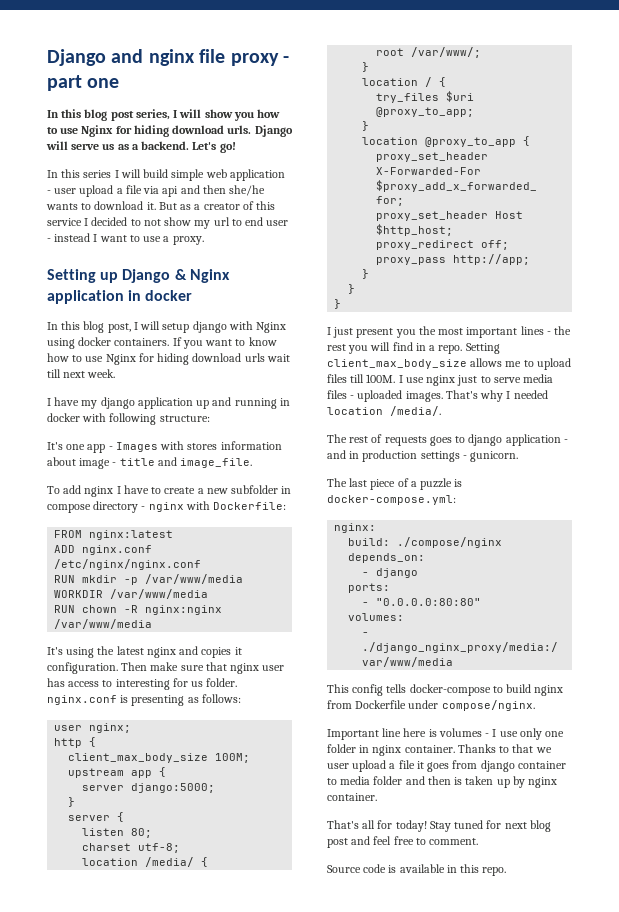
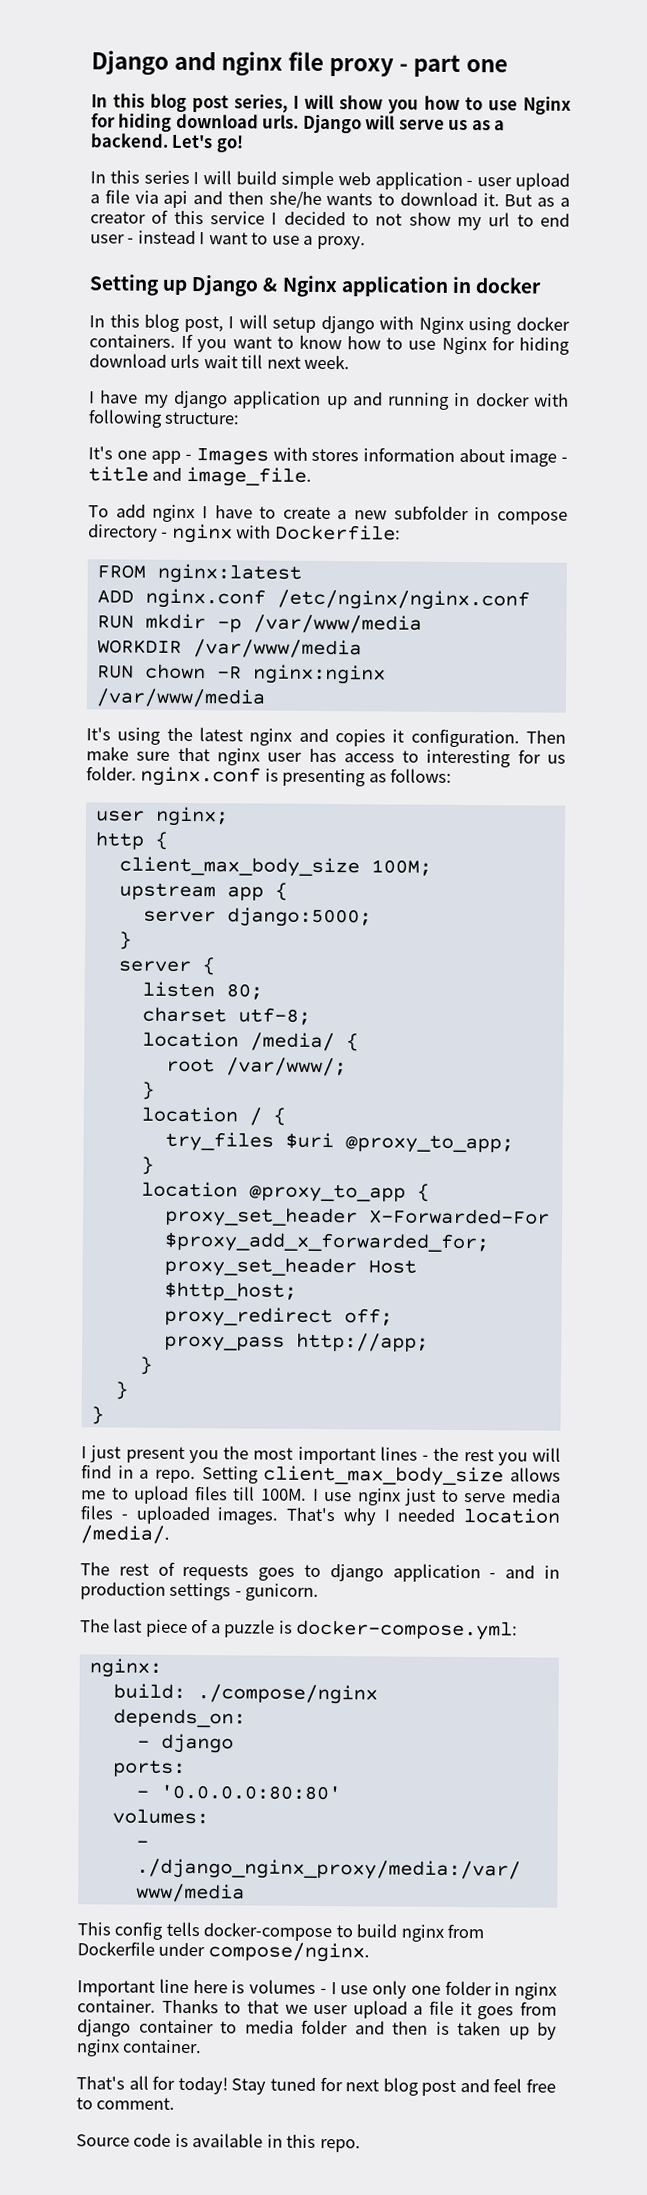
- - "0.0.0.0:80:80"
+ - '0.0.0.0:80:80'

